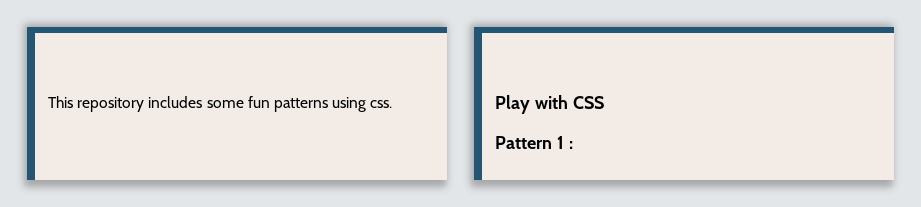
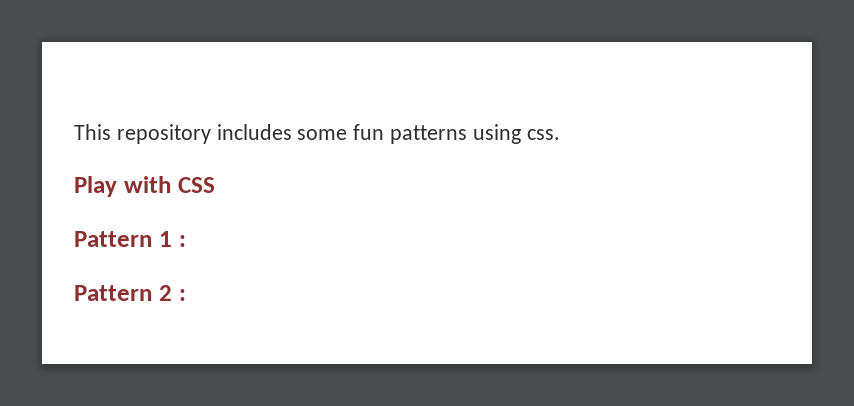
+ Pattern 2 :

